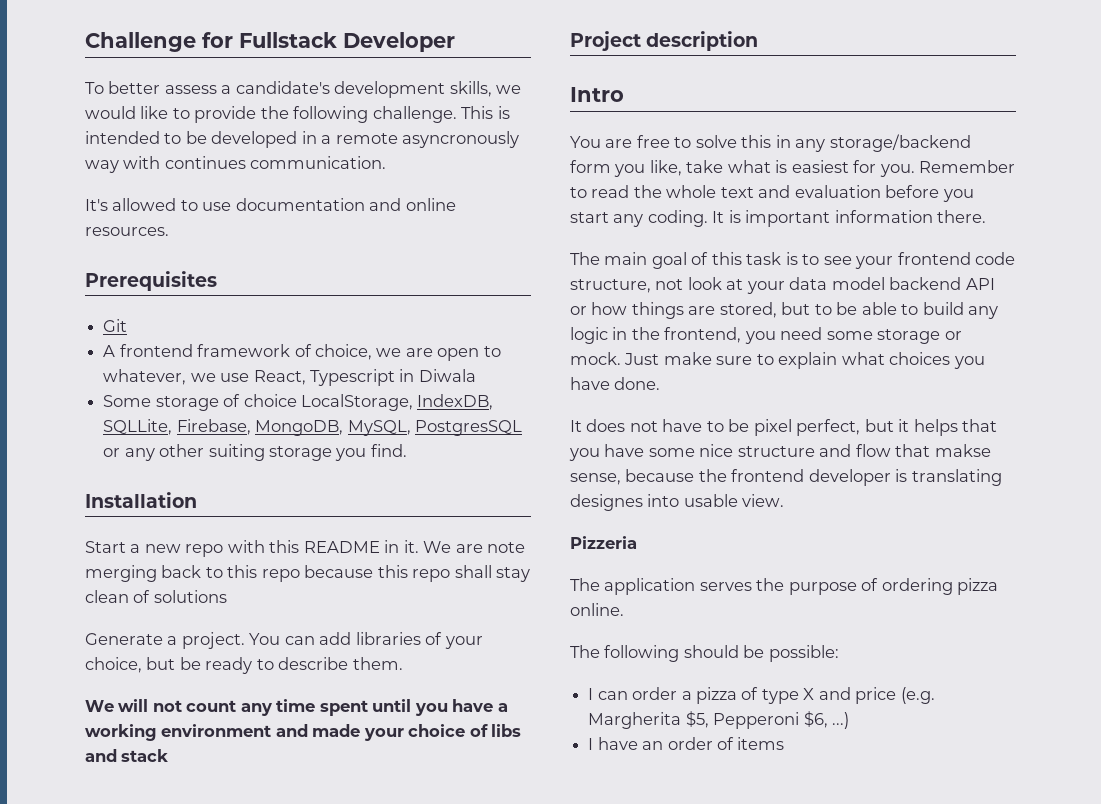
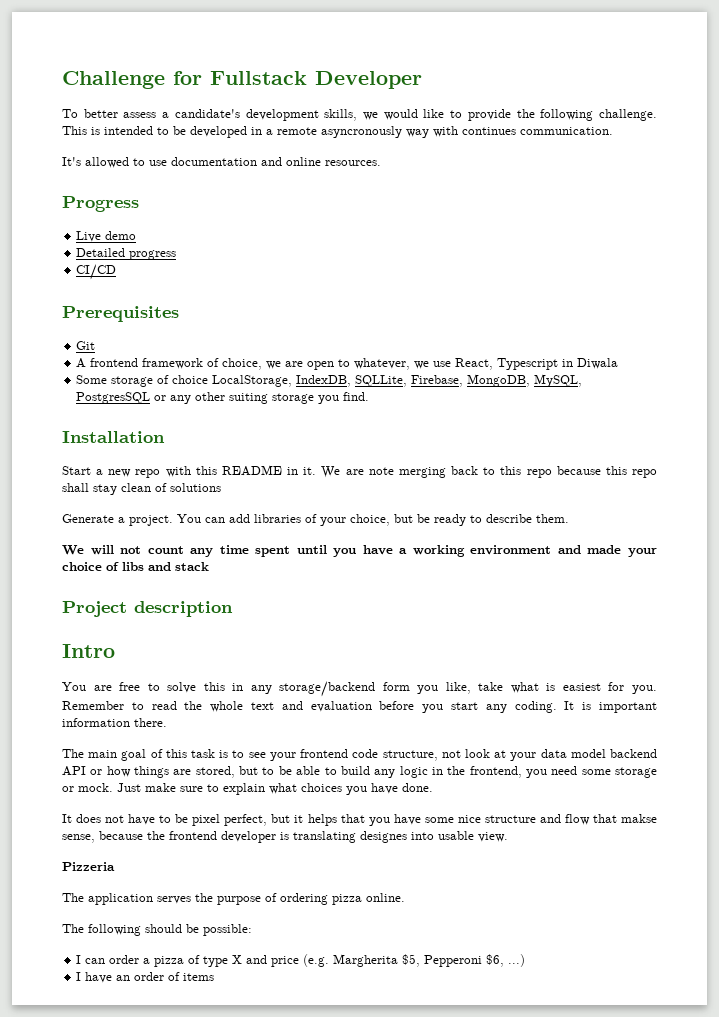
+ Progress
+ Live demo
+ Detailed progress
+ CI/CD

